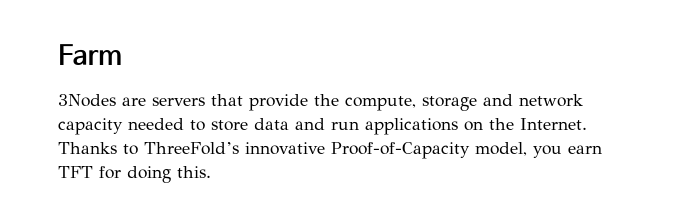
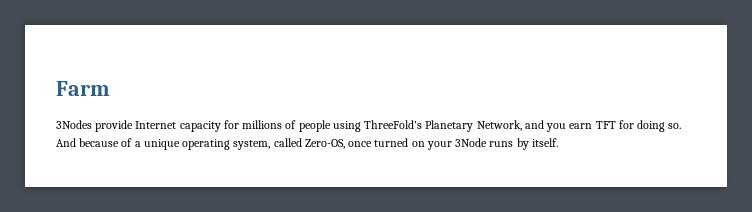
- 3Nodes are servers that provide the compute, storage and network capacity needed to store data and run applications on the Internet. Thanks to ThreeFold’s innovative Proof-of-Capacity model, you earn TFT for doing this.
+ 3Nodes provide Internet capacity for millions of people using ThreeFold’s Planetary Network, and you earn TFT for doing so. And because of a unique operating system, called Zero-OS, once turned on your 3Node runs by itself.

